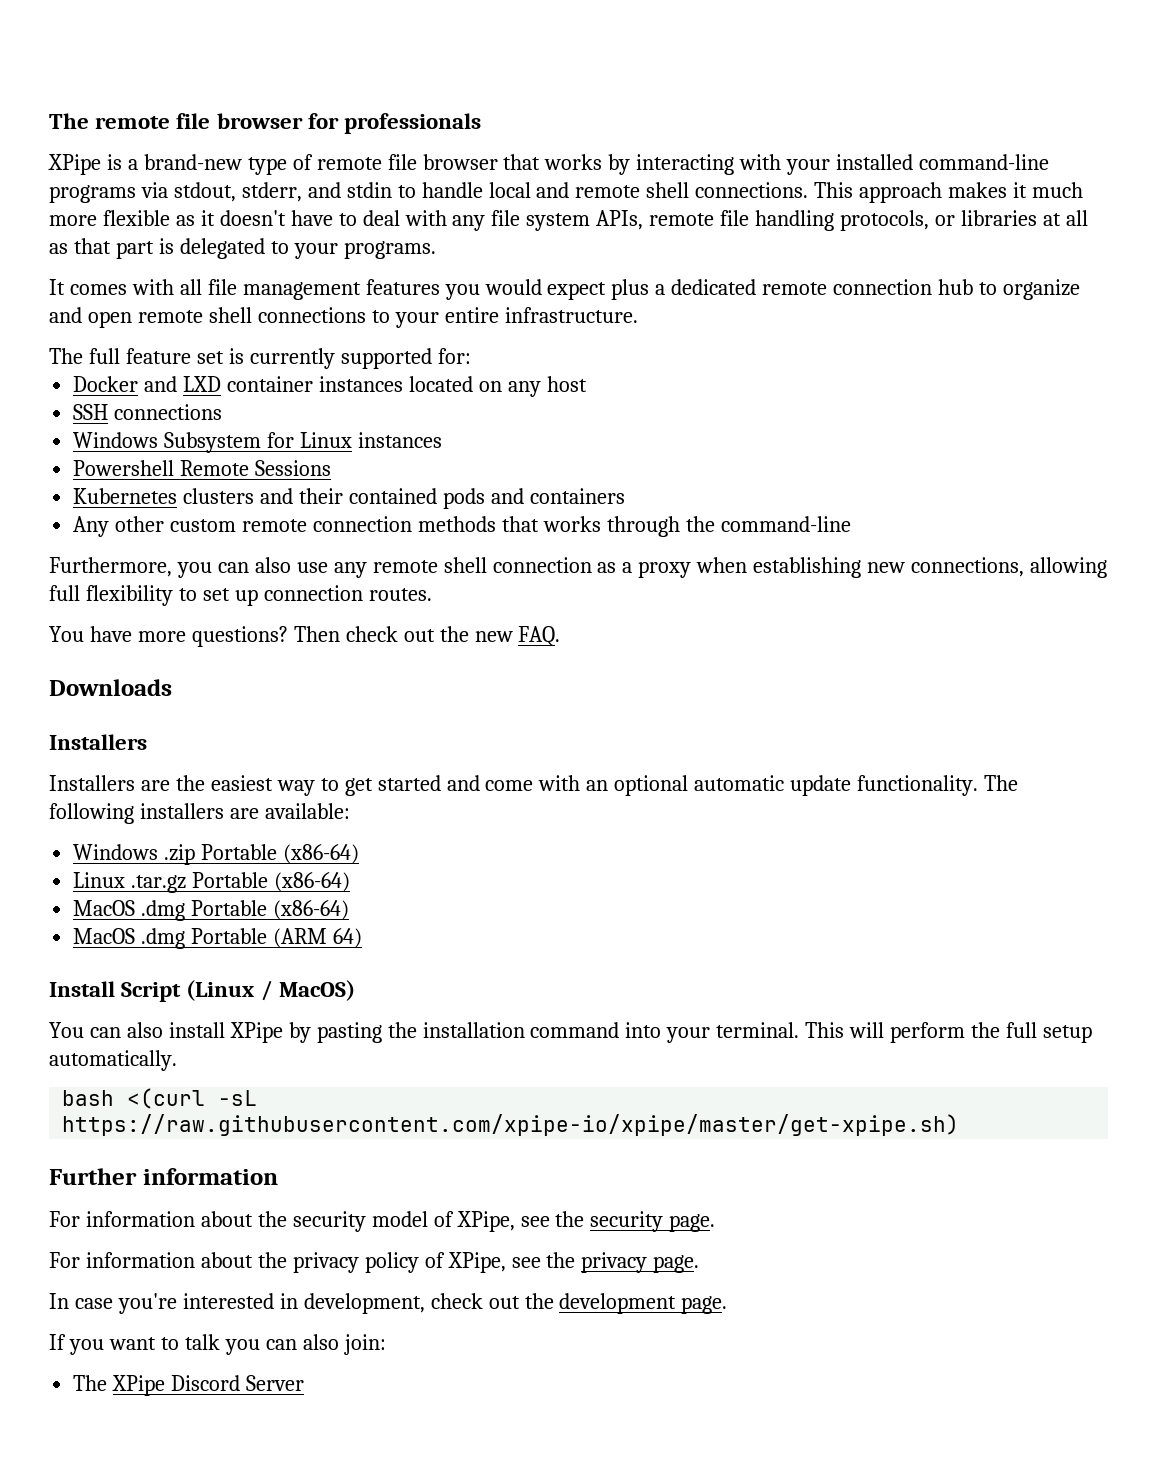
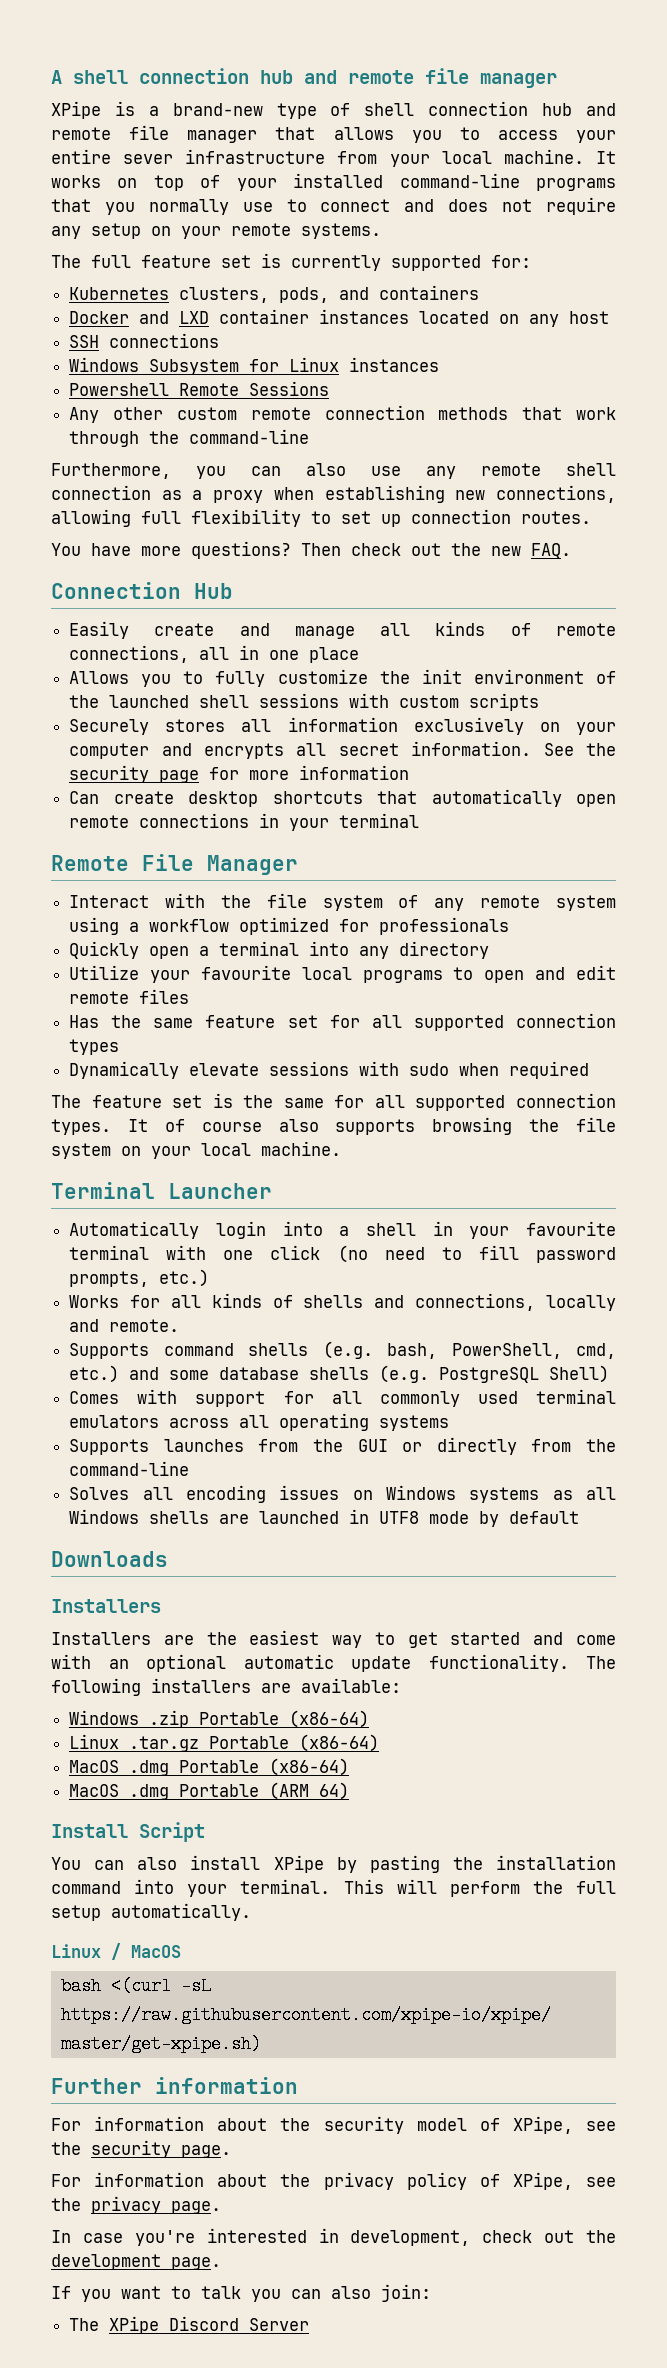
- The remote file browser for professionals
+ A shell connection hub and remote file manager
- XPipe is a brand-new type of remote file browser that works by interacting with your installed command-line programs via stdout, stderr, and stdin to handle local and remote shell connections. This approach makes it much more flexible as it doesn't have to deal with any file system APIs, remote file handling protocols, or libraries at all as that part is delegated to your programs.
- It comes with all file management features you would expect plus a dedicated remote connection hub to organize and open remote shell connections to your entire infrastructure.
+ XPipe is a brand-new type of shell connection hub and remote file manager that allows you to access your entire sever infrastructure from your local machine. It works on top of your installed command-line programs that you normally use to connect and does not require any setup on your remote systems.
+ Kubernetes clusters, pods, and containers
- Kubernetes clusters and their contained pods and containers
- Any other custom remote connection methods that works through the command-line
+ Any other custom remote connection methods that work through the command-line
+ Connection Hub
+ Easily create and manage all kinds of remote connections, all in one place
+ Allows you to fully customize the init environment of the launched shell sessions with custom scripts
+ Securely stores all information exclusively on your computer and encrypts all secret information. See the security page for more information
+ Can create desktop shortcuts that automatically open remote connections in your terminal
+ Remote File Manager
+ Interact with the file system of any remote system using a workflow optimized for professionals
+ Quickly open a terminal into any directory
+ Utilize your favourite local programs to open and edit remote files
+ Has the same feature set for all supported connection types
+ Dynamically elevate sessions with sudo when required
+ The feature set is the same for all supported connection types. It of course also supports browsing the file system on your local machine.
+ Terminal Launcher
+ Automatically login into a shell in your favourite terminal with one click (no need to fill password prompts, etc.)
+ Works for all kinds of shells and connections, locally and remote.
+ Supports command shells (e.g. bash, PowerShell, cmd, etc.) and some database shells (e.g. PostgreSQL Shell)
+ Comes with support for all commonly used terminal emulators across all operating systems
+ Supports launches from the GUI or directly from the command-line
+ Solves all encoding issues on Windows systems as all Windows shells are launched in UTF8 mode by default
- Install Script (Linux / MacOS)
+ Install Script
+ Linux / MacOS

